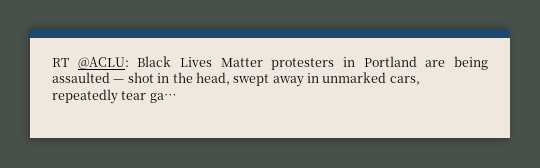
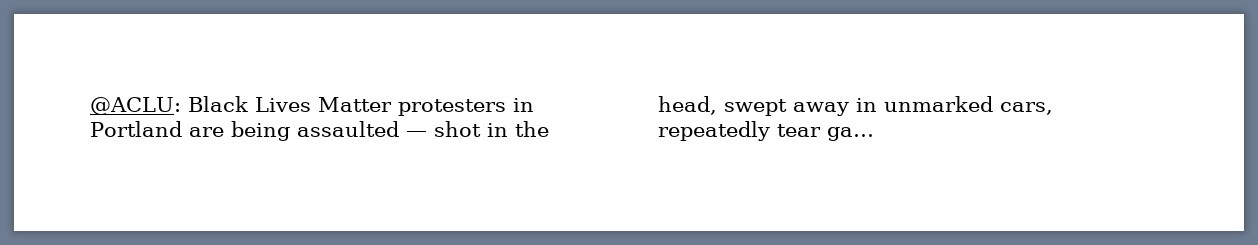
- RT @ACLU: Black Lives Matter protesters in Portland are being assaulted — shot in the head, swept away in unmarked cars, repeatedly tear ga…
+ @ACLU: Black Lives Matter protesters in Portland are being assaulted — shot in the head, swept away in unmarked cars, repeatedly tear ga…

